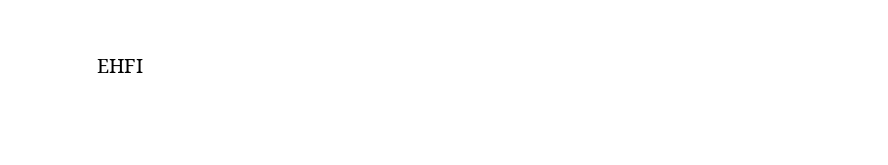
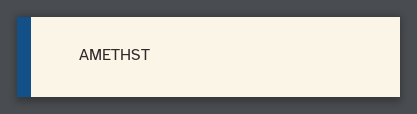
- EHFI
+ AMETHST

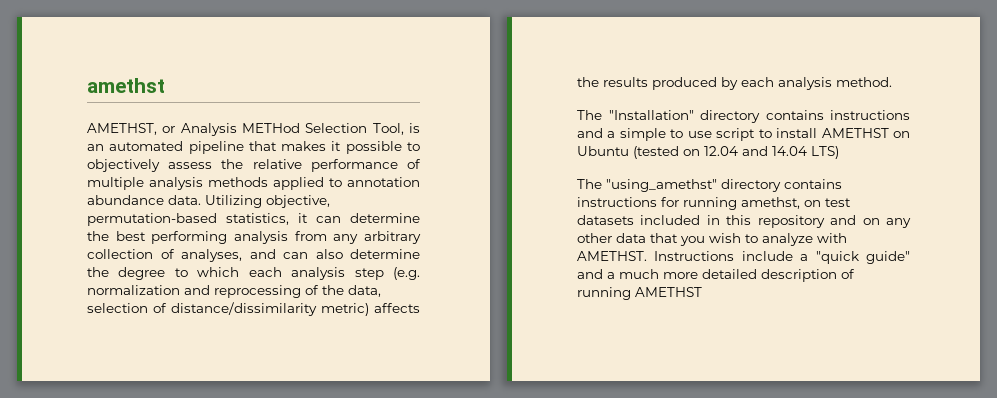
- AMETHST
+ amethst
+ AMETHST, or Analysis METHod Selection Tool, is an automated pipeline that makes it possible to objectively assess the relative performance of multiple analysis methods applied to annotation abundance data. Utilizing objective, permutation-based statistics, it can determine the best performing analysis from any arbitrary collection of analyses, and can also determine the degree to which each analysis step (e.g. normalization and reprocessing of the data, selection of distance/dissimilarity metric) affects the results produced by each analysis method.
+ The "Installation" directory contains instructions and a simple to use script to install AMETHST on Ubuntu (tested on 12.04 and 14.04 LTS)
+ The "using_amethst" directory contains instructions for running amethst, on test datasets included in this repository and on any other data that you wish to analyze with AMETHST. Instructions include a "quick guide" and a much more detailed description of running AMETHST

